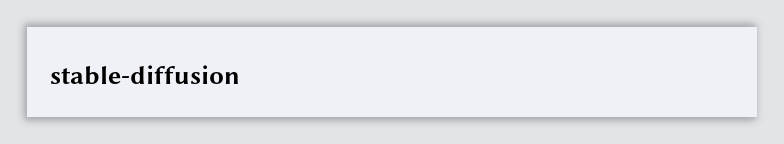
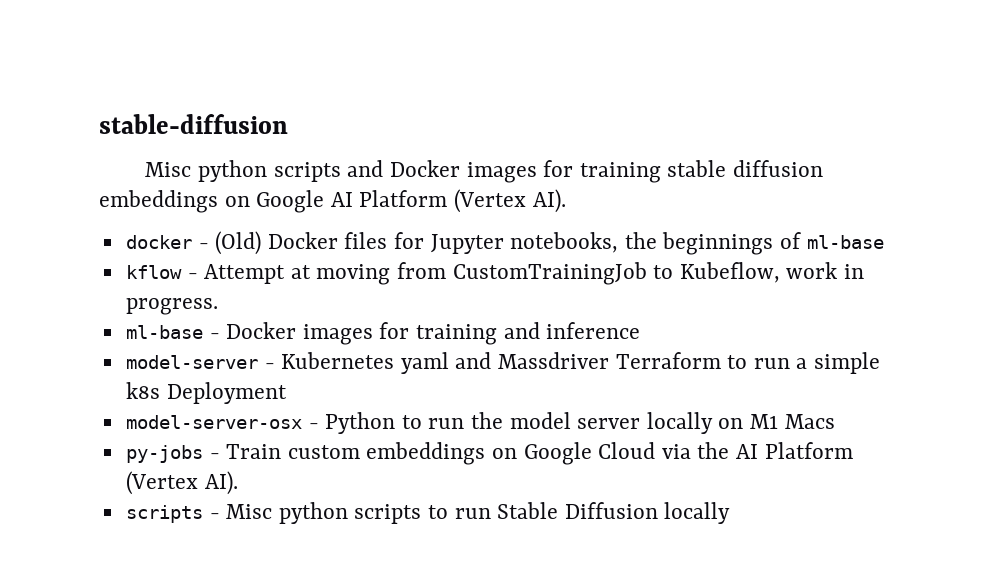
+ Misc python scripts and Docker images for training stable diffusion embeddings on Google AI Platform (Vertex AI).
+ docker - (Old) Docker files for Jupyter notebooks, the beginnings of ml-base
+ kflow - Attempt at moving from CustomTrainingJob to Kubeflow, work in progress.
+ ml-base - Docker images for training and inference
+ model-server - Kubernetes yaml and Massdriver Terraform to run a simple k8s Deployment
+ model-server-osx - Python to run the model server locally on M1 Macs
+ py-jobs - Train custom embeddings on Google Cloud via the AI Platform (Vertex AI).
+ scripts - Misc python scripts to run Stable Diffusion locally

